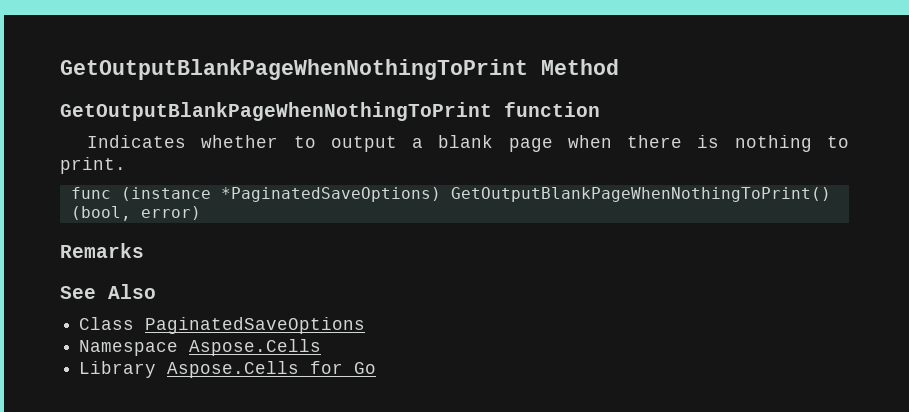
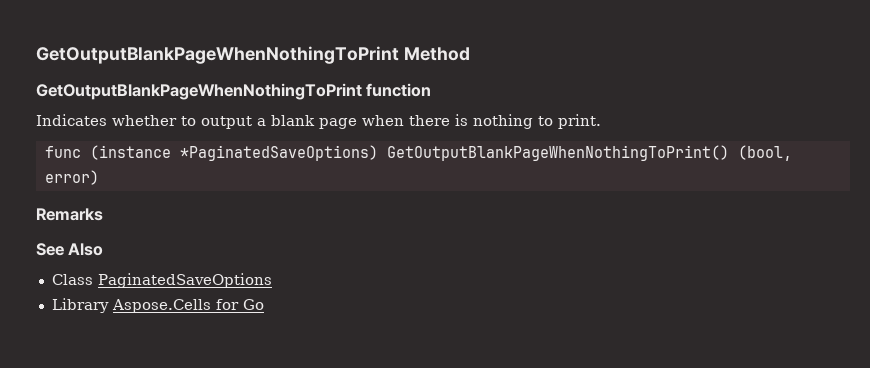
- Namespace Aspose.Cells

